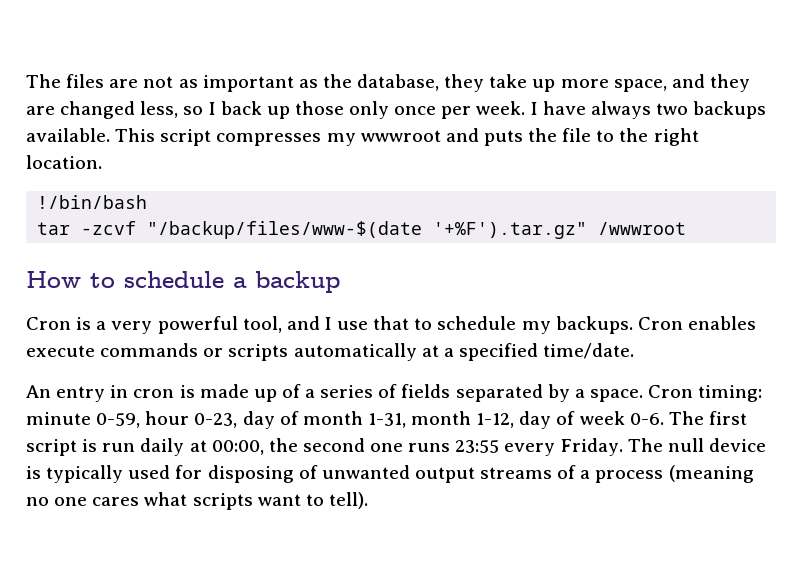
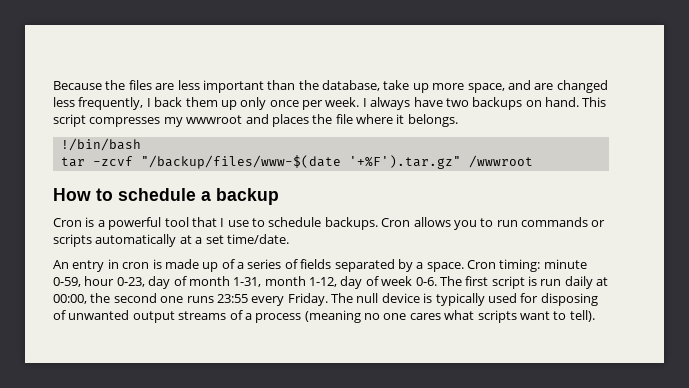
- The files are not as important as the database, they take up more space, and they are changed less, so I back up those only once per week.
+ Because the files are less important than the database, take up more space, and are changed less frequently, I back them up only once per week.
- I have always two backups available.
+ I always have two backups on hand.
- This script compresses my wwwroot and puts the file to the right location.
+ This script compresses my wwwroot and places the file where it belongs.
- Cron is a very powerful tool, and I use that to schedule my backups.
+ Cron is a powerful tool that I use to schedule backups.
- Cron enables execute commands or scripts automatically at a specified time/date.
+ Cron allows you to run commands or scripts automatically at a set time/date.

